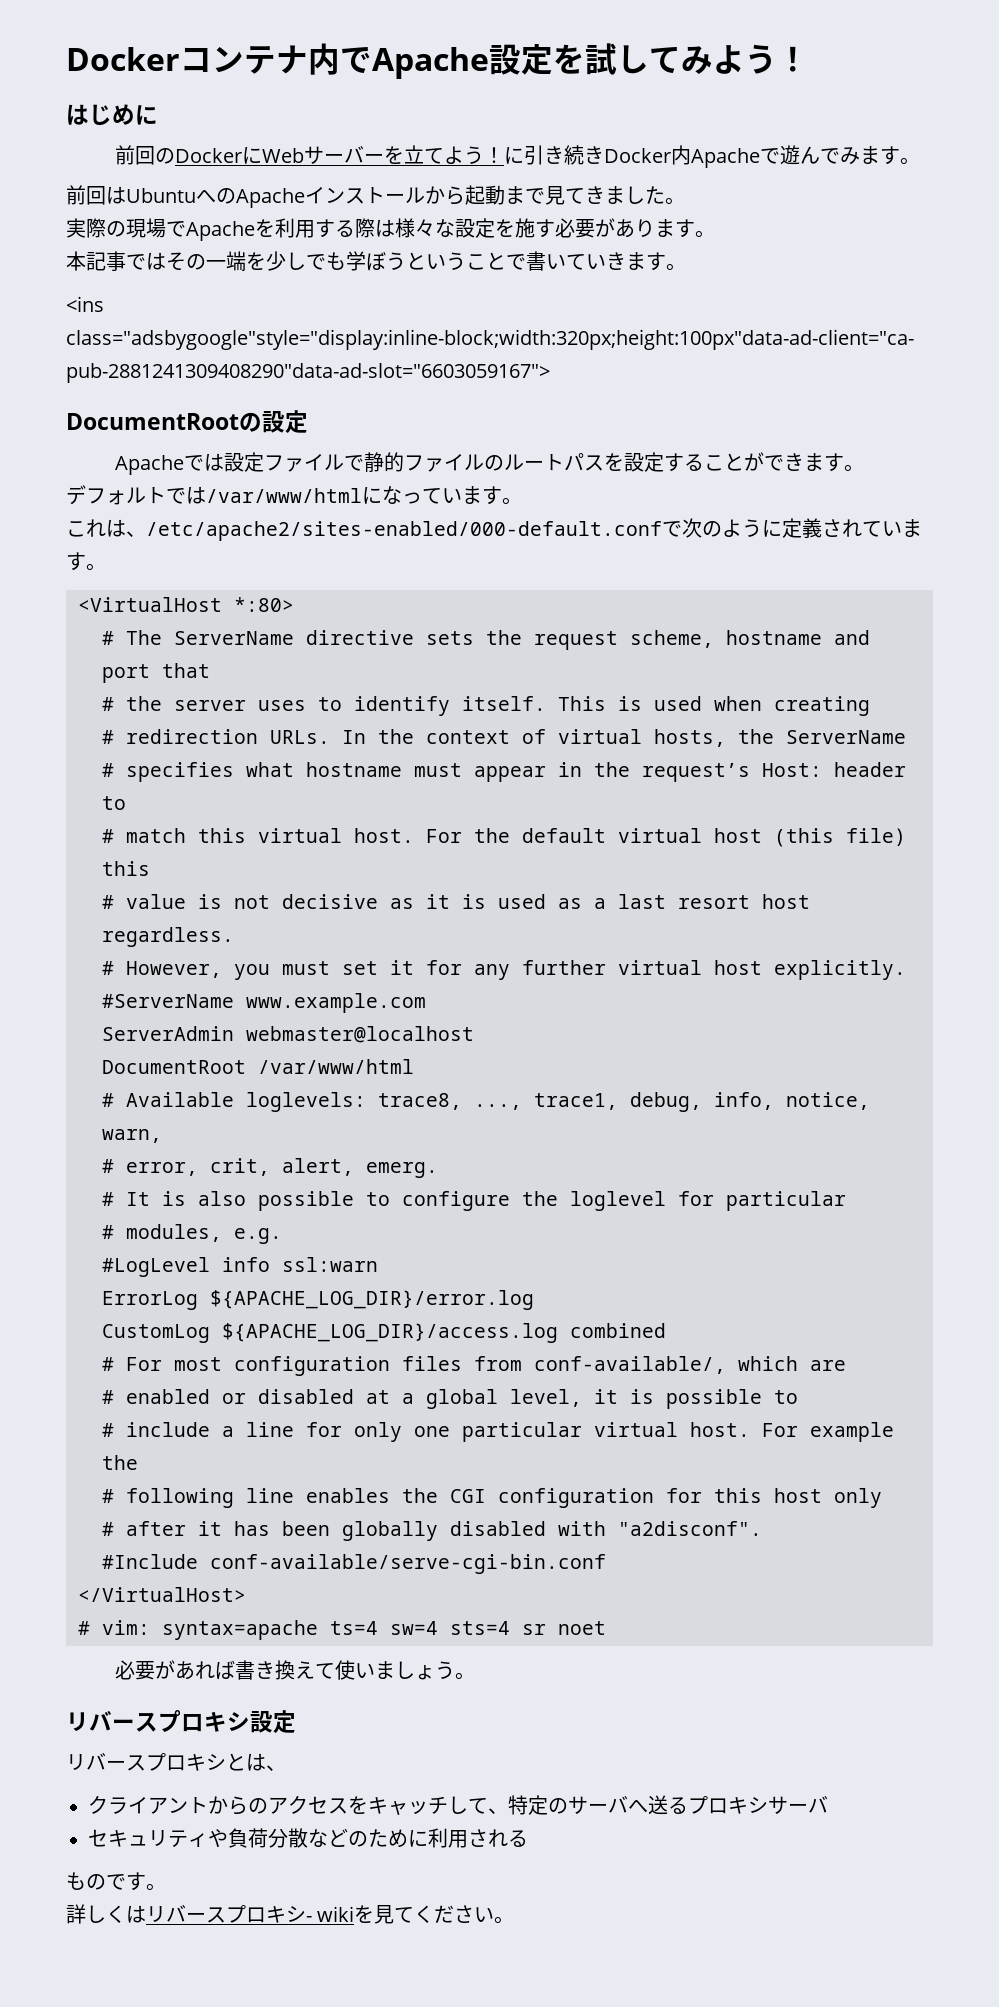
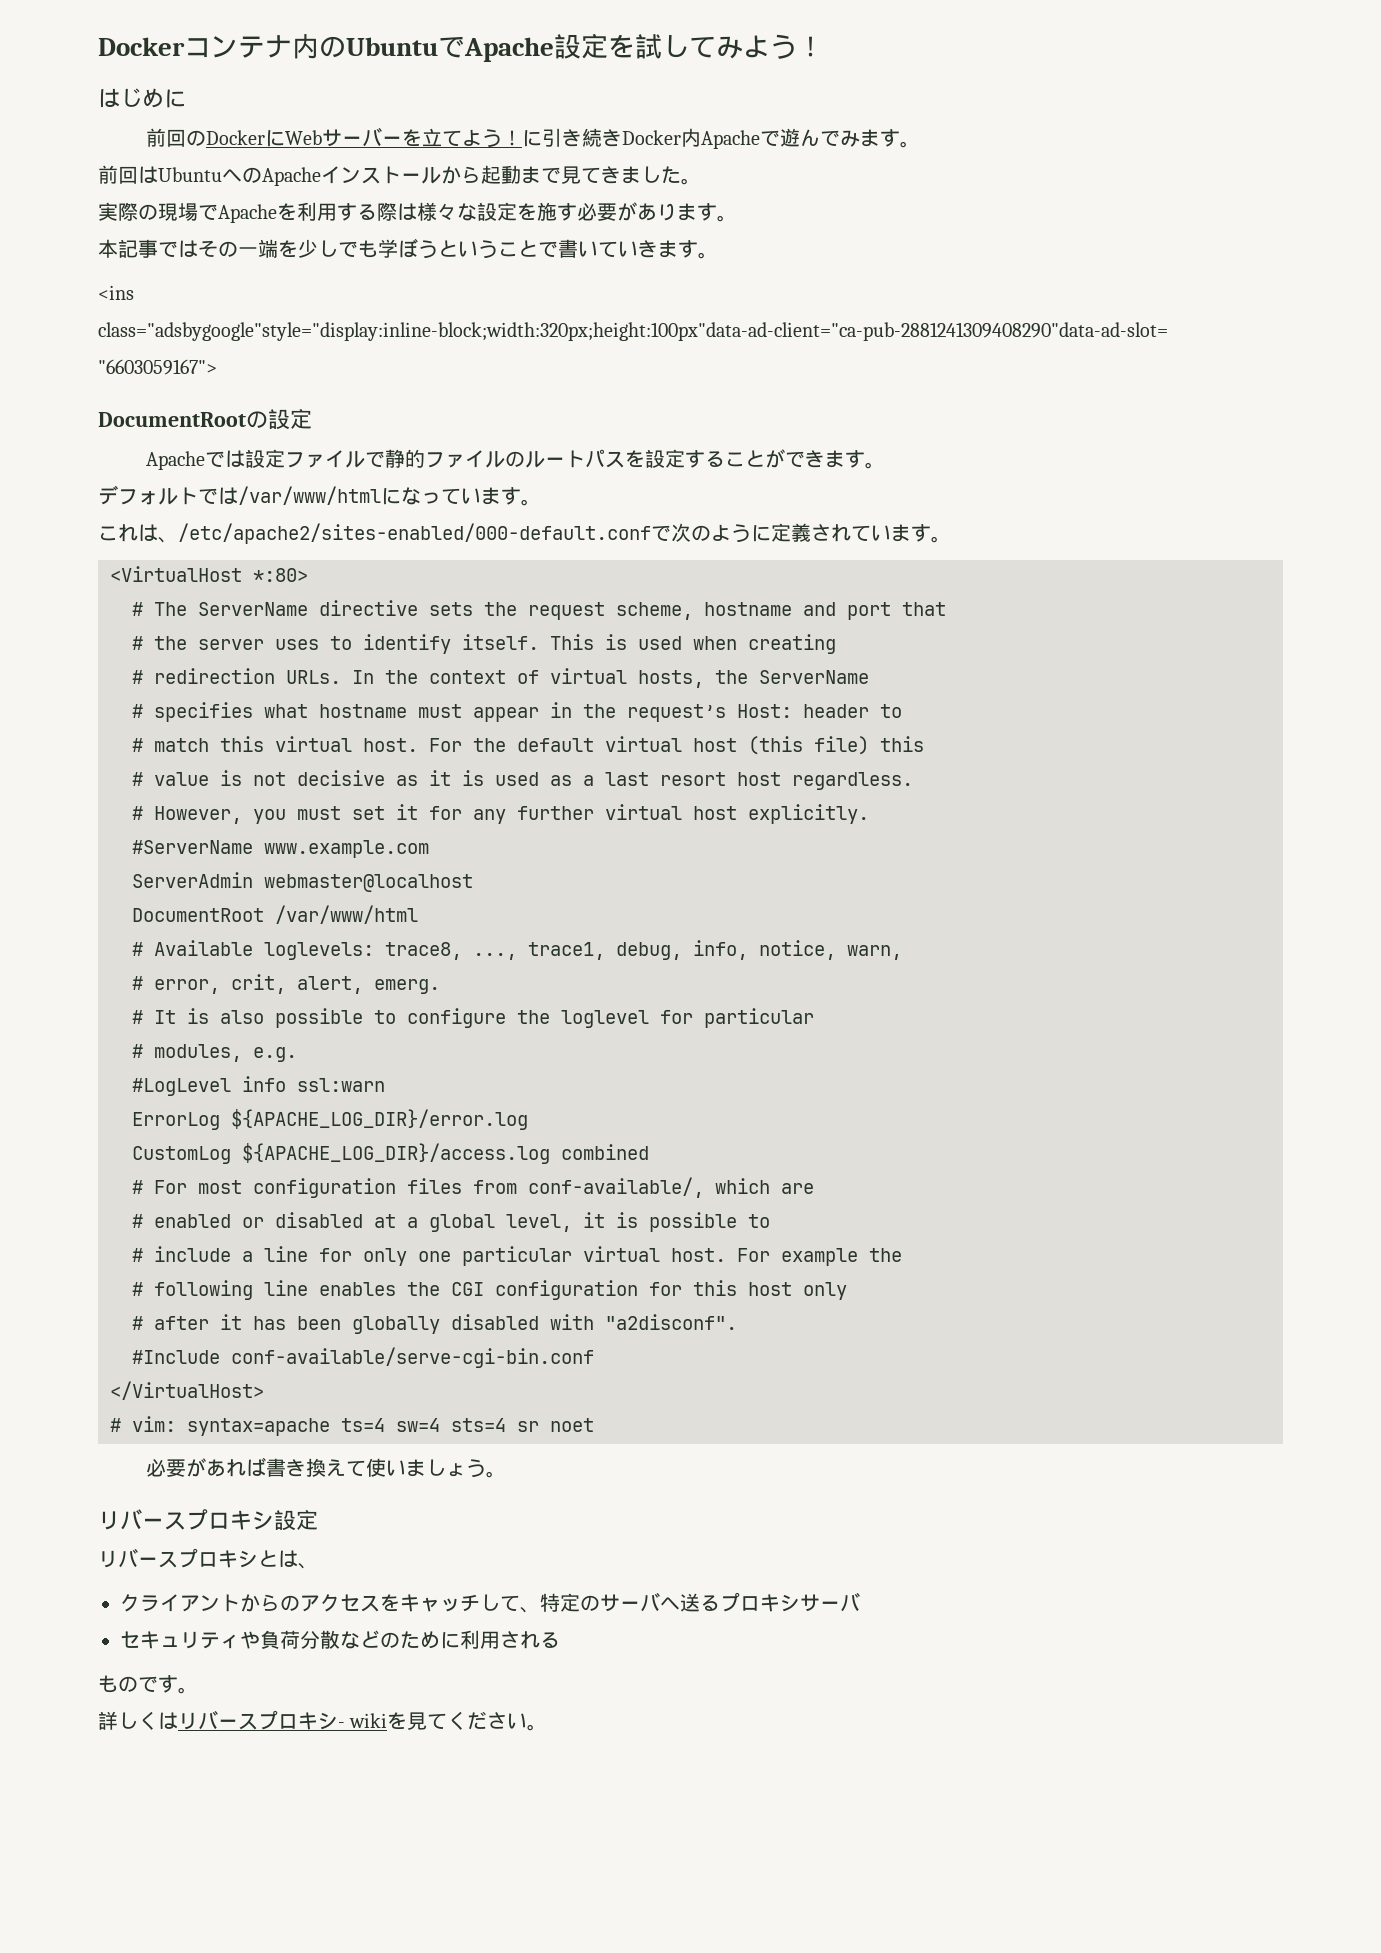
- Dockerコンテナ内でApache設定を試してみよう！
+ Dockerコンテナ内のUbuntuでApache設定を試してみよう！

